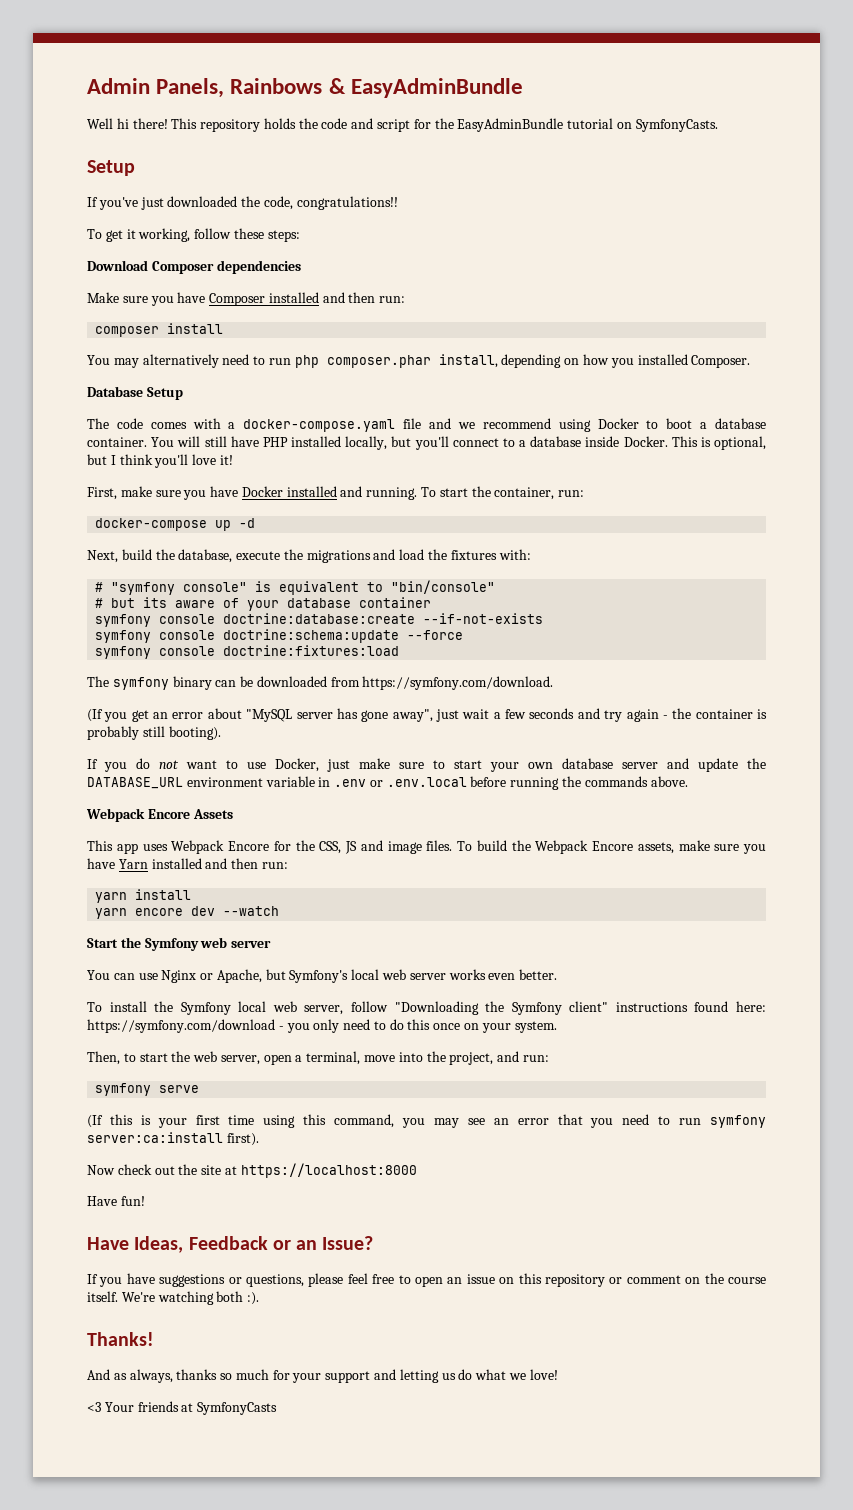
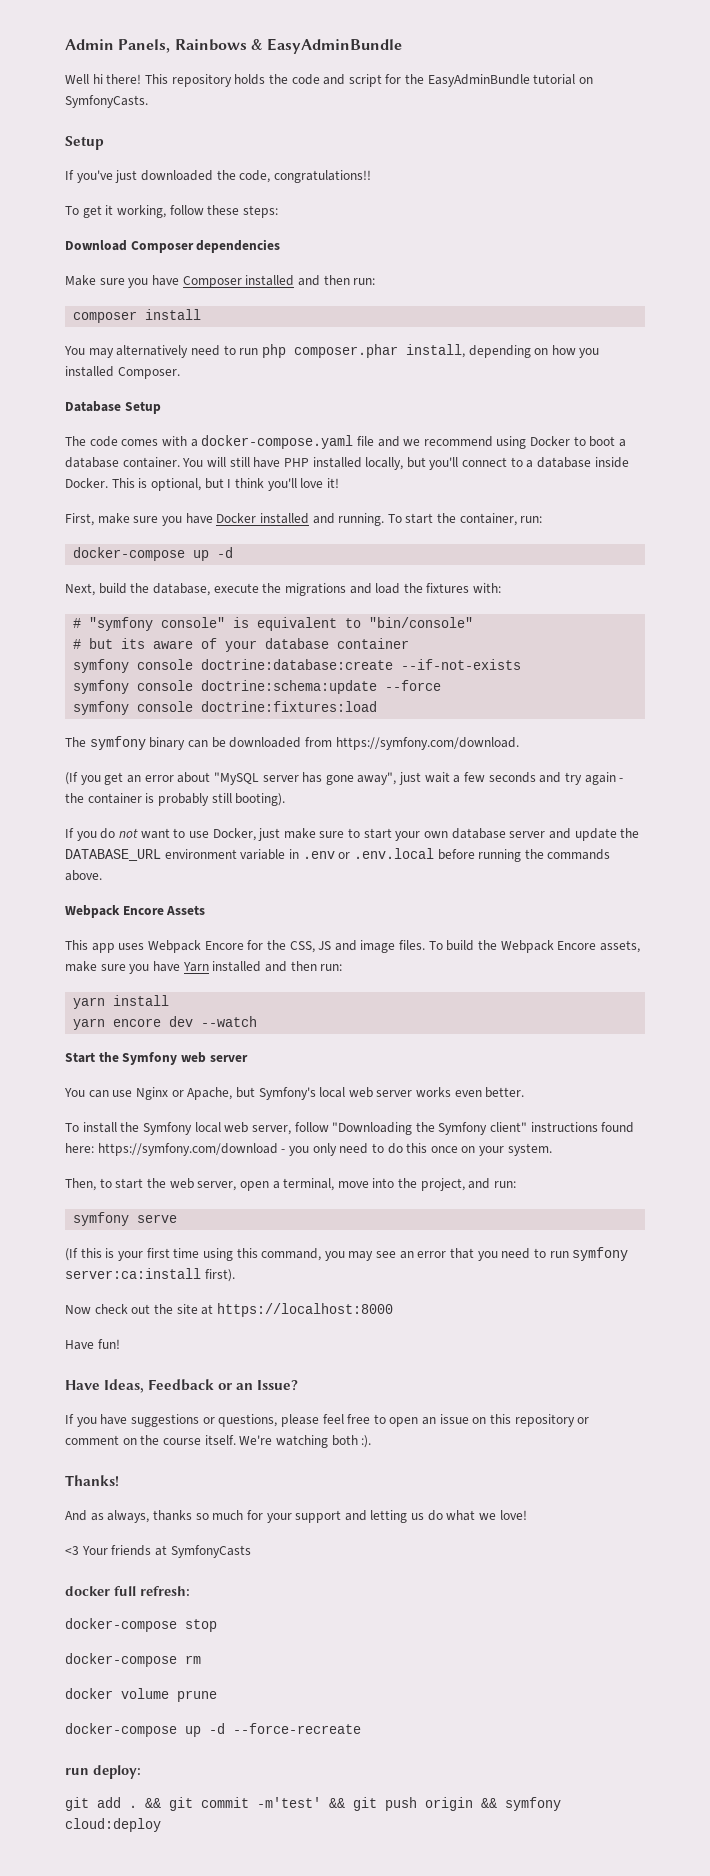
+ docker full refresh:
+ docker-compose stop
+ docker-compose rm
+ docker volume prune
+ docker-compose up -d --force-recreate
+ run deploy:
+ git add . && git commit -m'test' && git push origin && symfony cloud:deploy

